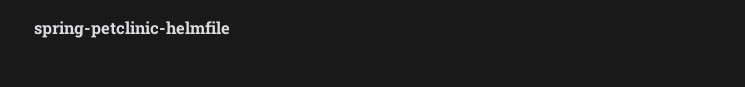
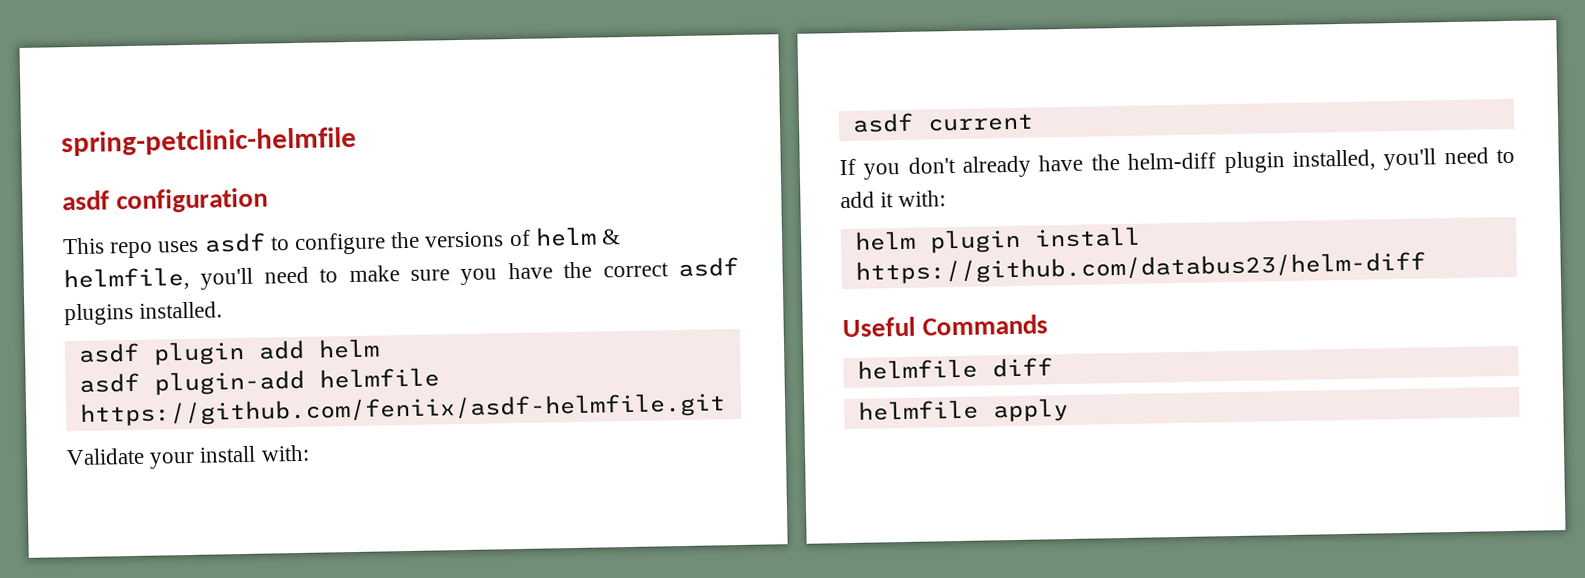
+ asdf configuration
+ This repo uses asdf to configure the versions of helm & helmfile, you'll need to make sure you have the correct asdf plugins installed.
+ asdf plugin add helm
+ asdf plugin-add helmfile https://github.com/feniix/asdf-helmfile.git
+ Validate your install with:
+ asdf current
+ If you don't already have the helm-diff plugin installed, you'll need to add it with:
+ helm plugin install https://github.com/databus23/helm-diff
+ Useful Commands
+ helmfile diff
+ helmfile apply

